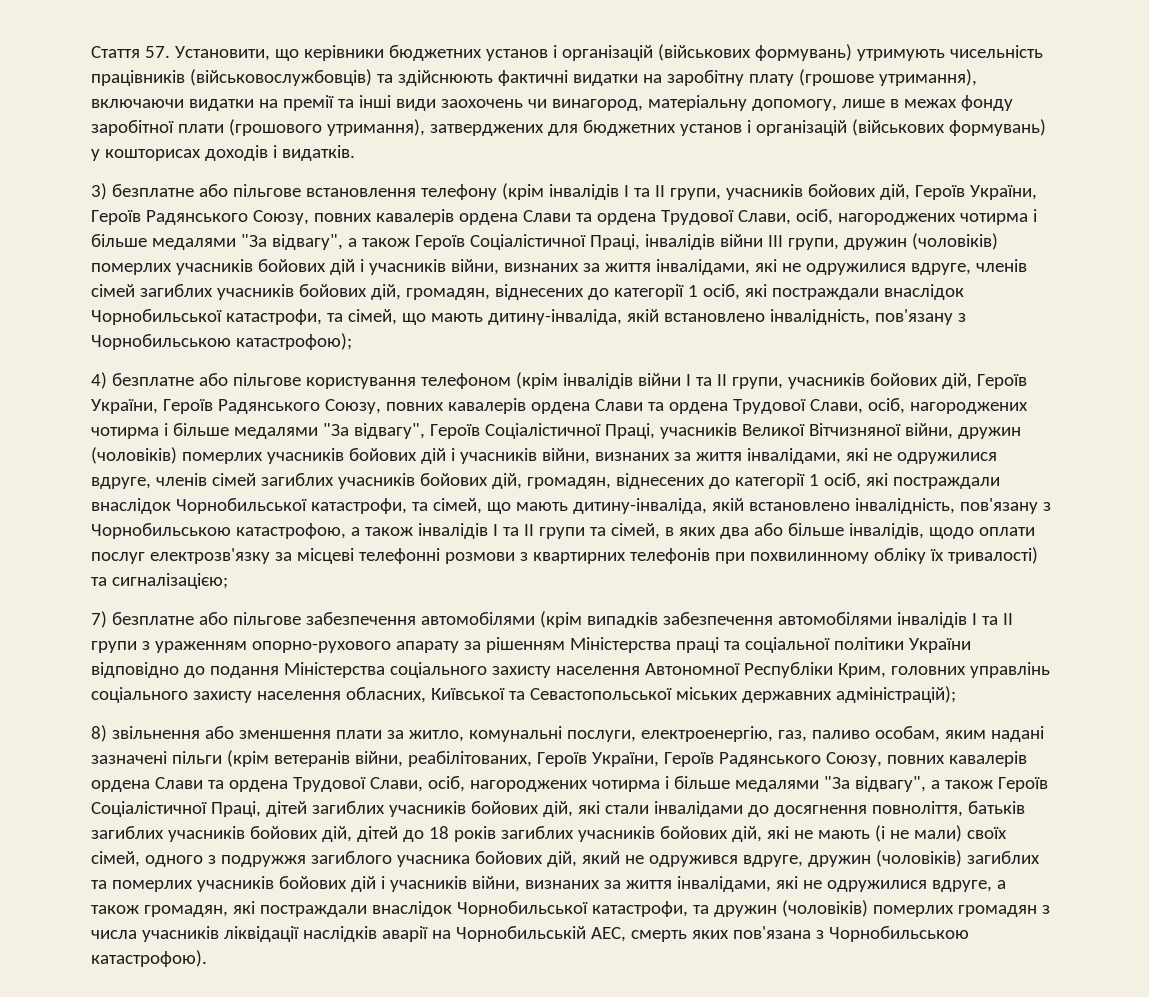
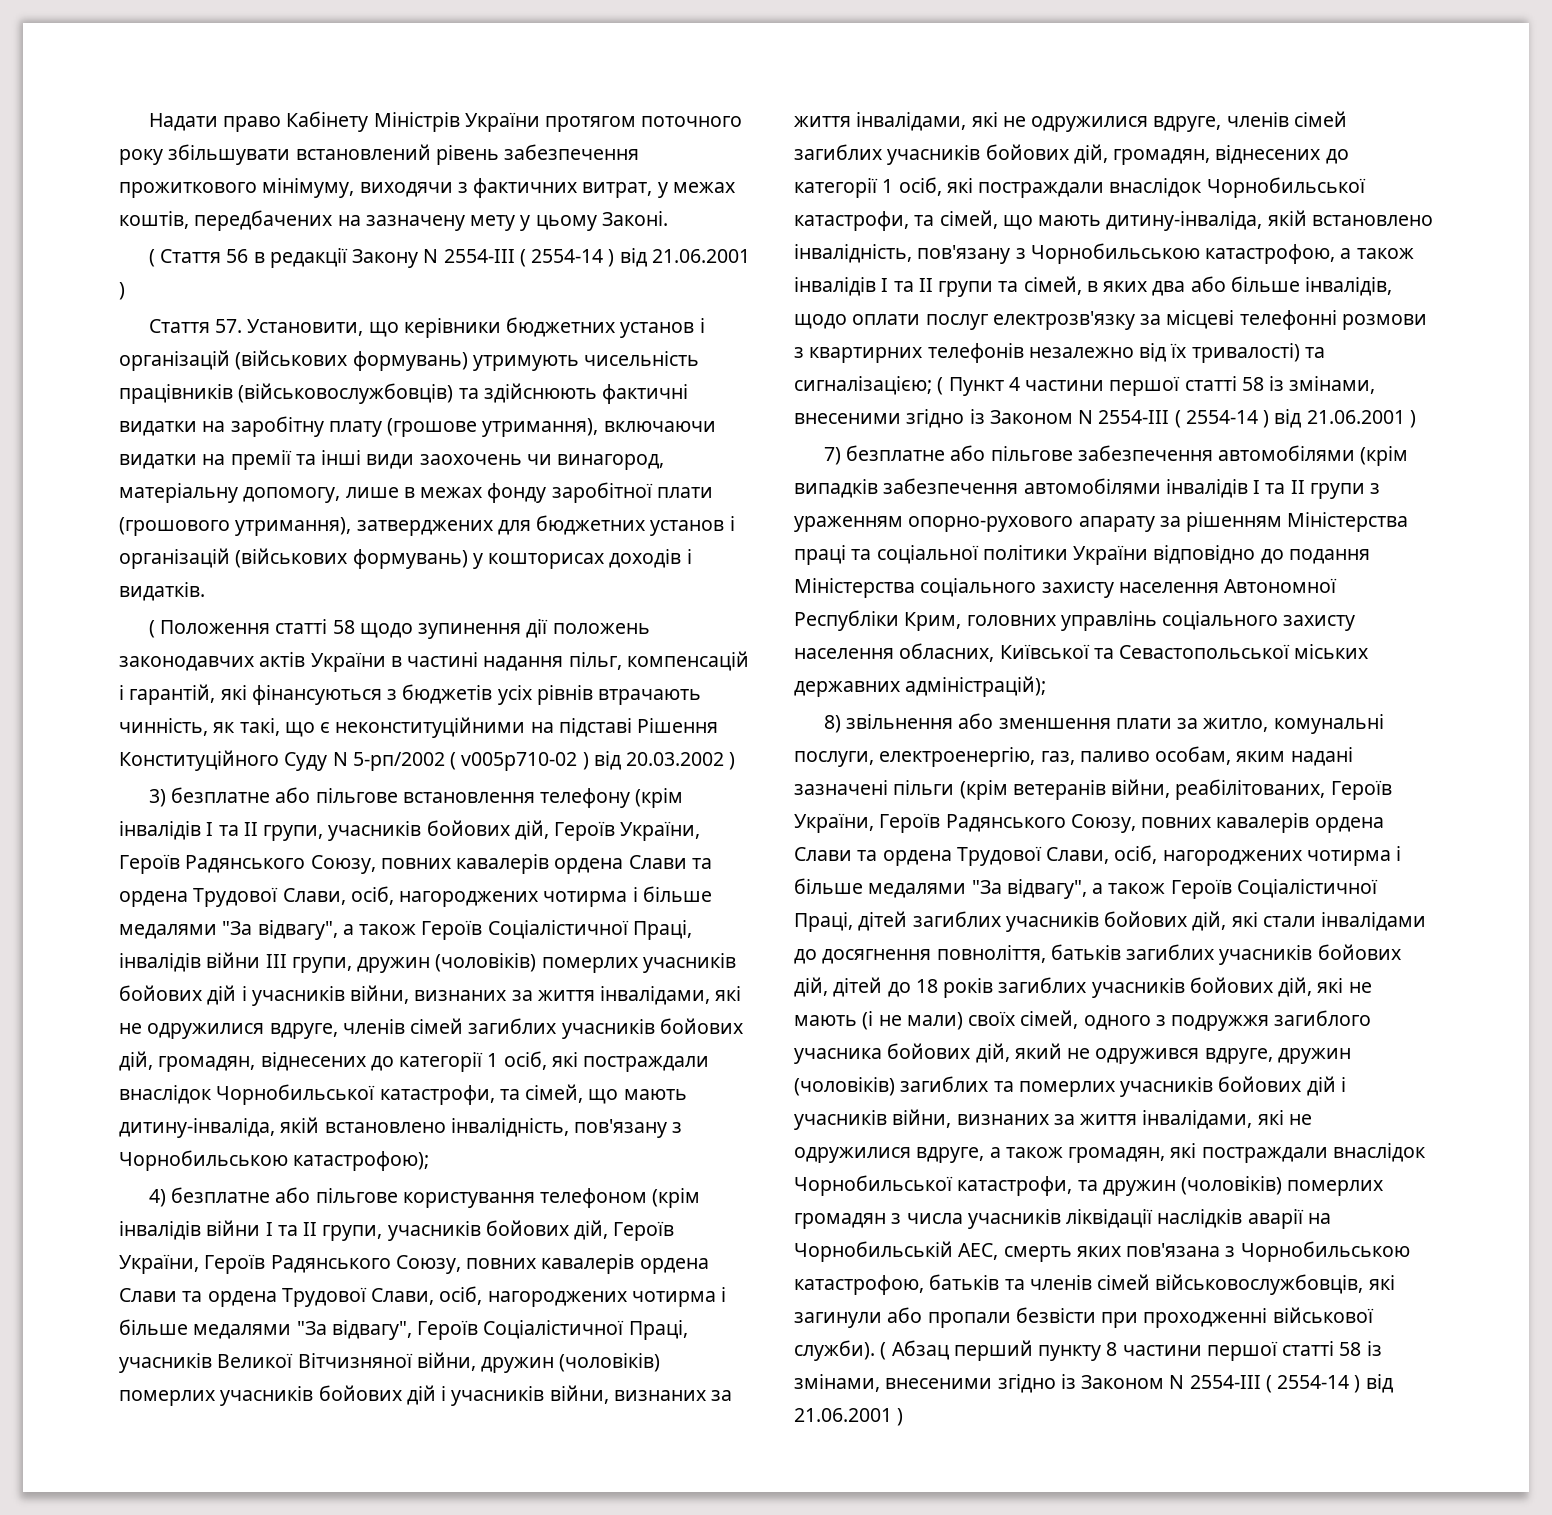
+ Надати право Кабінету Міністрів України протягом поточного року збільшувати встановлений рівень забезпечення прожиткового мінімуму, виходячи з фактичних витрат, у межах коштів, передбачених на зазначену мету у цьому Законі.
+ ( Стаття 56 в редакції Закону N 2554-III ( 2554-14 ) від 21.06.2001 )
+ ( Положення статті 58 щодо зупинення дії положень законодавчих актів України в частині надання пільг, компенсацій і гарантій, які фінансуються з бюджетів усіх рівнів втрачають чинність, як такі, що є неконституційними на підставі Рішення Конституційного Суду N 5-рп/2002 ( v005p710-02 ) від 20.03.2002 )
- 4) безплатне або пільгове користування телефоном (крім інвалідів війни I та II групи, учасників бойових дій, Героїв України, Героїв Радянського Союзу, повних кавалерів ордена Слави та ордена Трудової Слави, осіб, нагороджених чотирма і більше медалями "За відвагу", Героїв Соціалістичної Праці, учасників Великої Вітчизняної війни, дружин (чоловіків) померлих учасників бойових дій і учасників війни, визнаних за життя інвалідами, які не одружилися вдруге, членів сімей загиблих учасників бойових дій, громадян, віднесених до категорії 1 осіб, які постраждали внаслідок Чорнобильської катастрофи, та сімей, що мають дитину-інваліда, якій встановлено інвалідність, пов'язану з Чорнобильською катастрофою, а також інвалідів I та II групи та сімей, в яких два або більше інвалідів, щодо оплати послуг електрозв'язку за місцеві телефонні розмови з квартирних телефонів при похвилинному обліку їх тривалості) та сигналізацією;
+ 4) безплатне або пільгове користування телефоном (крім інвалідів війни I та II групи, учасників бойових дій, Героїв України, Героїв Радянського Союзу, повних кавалерів ордена Слави та ордена Трудової Слави, осіб, нагороджених чотирма і більше медалями "За відвагу", Героїв Соціалістичної Праці, учасників Великої Вітчизняної війни, дружин (чоловіків) померлих учасників бойових дій і учасників війни, визнаних за життя інвалідами, які не одружилися вдруге, членів сімей загиблих учасників бойових дій, громадян, віднесених до категорії 1 осіб, які постраждали внаслідок Чорнобильської катастрофи, та сімей, що мають дитину-інваліда, якій встановлено інвалідність, пов'язану з Чорнобильською катастрофою, а також інвалідів I та II групи та сімей, в яких два або більше інвалідів, щодо оплати послуг електрозв'язку за місцеві телефонні розмови з квартирних телефонів незалежно від їх тривалості) та сигналізацією; ( Пункт 4 частини першої статті 58 із змінами, внесеними згідно із Законом N 2554-III ( 2554-14 ) від 21.06.2001 )
- 8) звільнення або зменшення плати за житло, комунальні послуги, електроенергію, газ, паливо особам, яким надані зазначені пільги (крім ветеранів війни, реабілітованих, Героїв України, Героїв Радянського Союзу, повних кавалерів ордена Слави та ордена Трудової Слави, осіб, нагороджених чотирма і більше медалями "За відвагу", а також Героїв Соціалістичної Праці, дітей загиблих учасників бойових дій, які стали інвалідами до досягнення повноліття, батьків загиблих учасників бойових дій, дітей до 18 років загиблих учасників бойових дій, які не мають (і не мали) своїх сімей, одного з подружжя загиблого учасника бойових дій, який не одружився вдруге, дружин (чоловіків) загиблих та померлих учасників бойових дій і учасників війни, визнаних за життя інвалідами, які не одружилися вдруге, а також громадян, які постраждали внаслідок Чорнобильської катастрофи, та дружин (чоловіків) померлих громадян з числа учасників ліквідації наслідків аварії на Чорнобильській АЕС, смерть яких пов'язана з Чорнобильською катастрофою).
+ 8) звільнення або зменшення плати за житло, комунальні послуги, електроенергію, газ, паливо особам, яким надані зазначені пільги (крім ветеранів війни, реабілітованих, Героїв України, Героїв Радянського Союзу, повних кавалерів ордена Слави та ордена Трудової Слави, осіб, нагороджених чотирма і більше медалями "За відвагу", а також Героїв Соціалістичної Праці, дітей загиблих учасників бойових дій, які стали інвалідами до досягнення повноліття, батьків загиблих учасників бойових дій, дітей до 18 років загиблих учасників бойових дій, які не мають (і не мали) своїх сімей, одного з подружжя загиблого учасника бойових дій, який не одружився вдруге, дружин (чоловіків) загиблих та померлих учасників бойових дій і учасників війни, визнаних за життя інвалідами, які не одружилися вдруге, а також громадян, які постраждали внаслідок Чорнобильської катастрофи, та дружин (чоловіків) померлих громадян з числа учасників ліквідації наслідків аварії на Чорнобильській АЕС, смерть яких пов'язана з Чорнобильською катастрофою, батьків та членів сімей військовослужбовців, які загинули або пропали безвісти при проходженні військової служби). ( Абзац перший пункту 8 частини першої статті 58 із змінами, внесеними згідно із Законом N 2554-III ( 2554-14 ) від 21.06.2001 )

